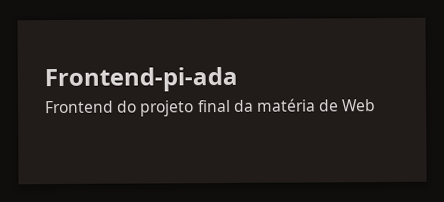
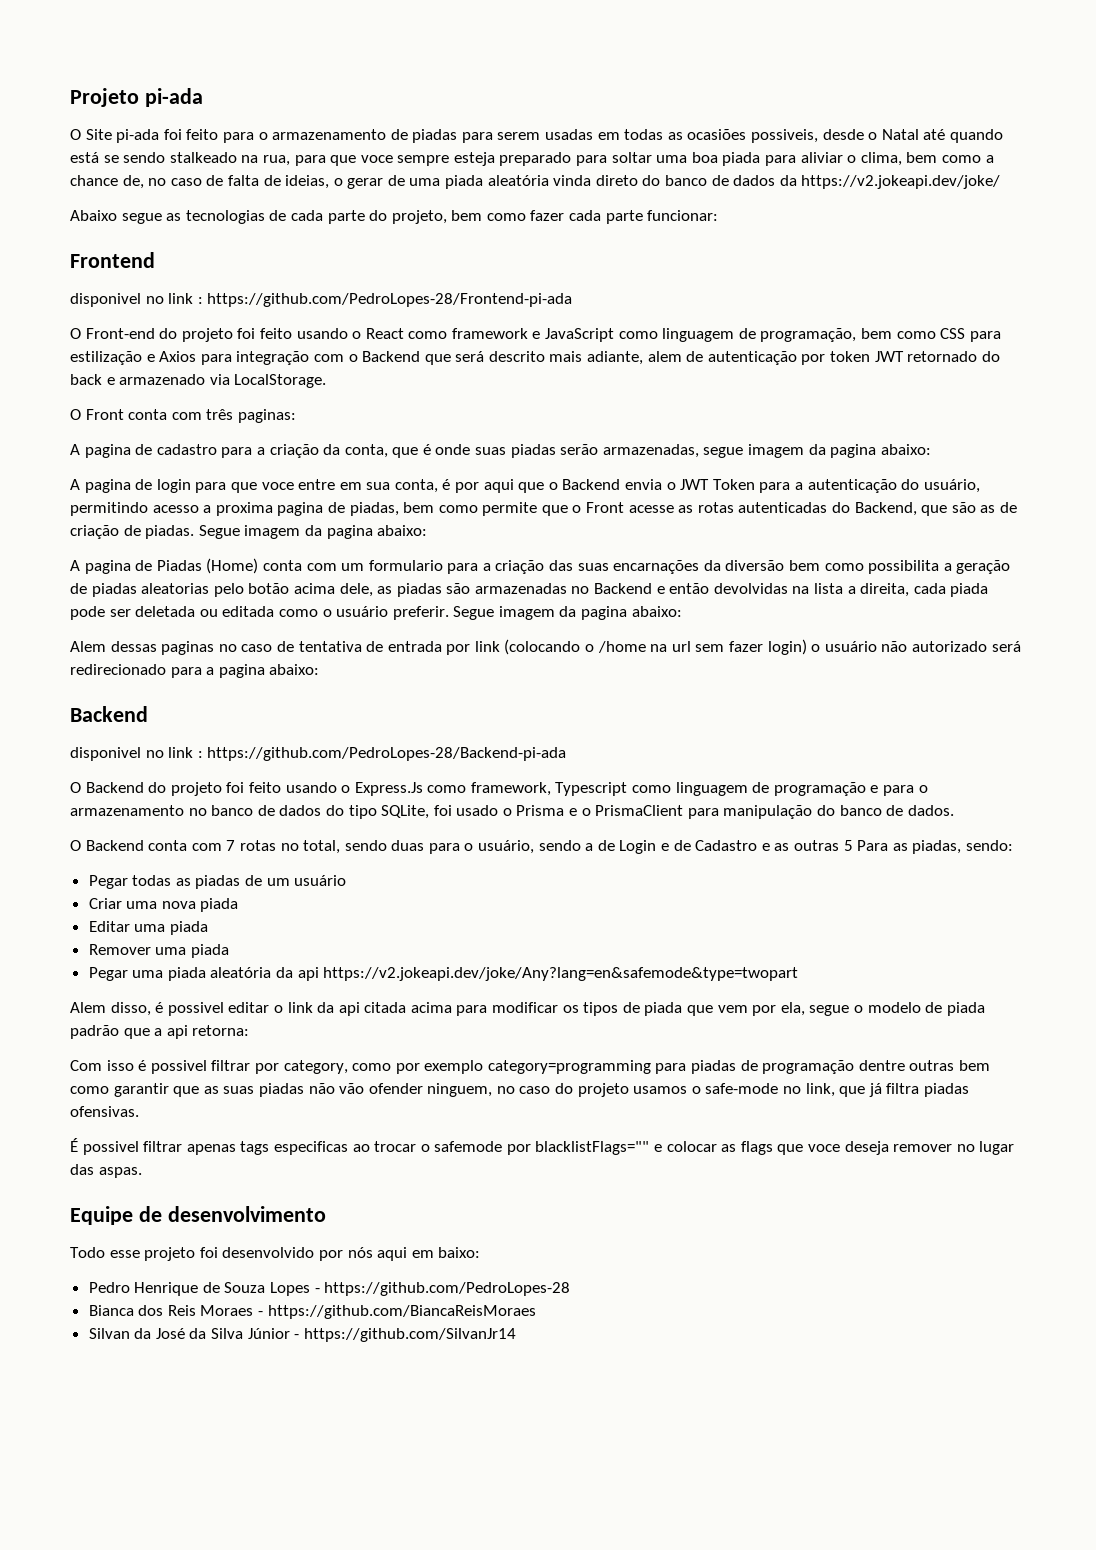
- Frontend-pi-ada
- Frontend do projeto final da matéria de Web
+ Projeto pi-ada
+ O Site pi-ada foi feito para o armazenamento de piadas para serem usadas em todas as ocasiões possiveis, desde o Natal até quando está se sendo stalkeado na rua, para que voce sempre esteja preparado para soltar uma boa piada para aliviar o clima, bem como a chance de, no caso de falta de ideias, o gerar de uma piada aleatória vinda direto do banco de dados da https://v2.jokeapi.dev/joke/
+ Abaixo segue as tecnologias de cada parte do projeto, bem como fazer cada parte funcionar:
+ Frontend
+ disponivel no link : https://github.com/PedroLopes-28/Frontend-pi-ada
+ O Front-end do projeto foi feito usando o React como framework e JavaScript como linguagem de programação, bem como CSS para estilização e Axios para integração com o Backend que será descrito mais adiante, alem de autenticação por token JWT retornado do back e armazenado via LocalStorage.
+ O Front conta com três paginas:
+ A pagina de cadastro para a criação da conta, que é onde suas piadas serão armazenadas, segue imagem da pagina abaixo:
+ A pagina de login para que voce entre em sua conta, é por aqui que o Backend envia o JWT Token para a autenticação do usuário, permitindo acesso a proxima pagina de piadas, bem como permite que o Front acesse as rotas autenticadas do Backend, que são as de criação de piadas. Segue imagem da pagina abaixo:
+ A pagina de Piadas (Home) conta com um formulario para a criação das suas encarnações da diversão bem como possibilita a geração de piadas aleatorias pelo botão acima dele, as piadas são armazenadas no Backend e então devolvidas na lista a direita, cada piada pode ser deletada ou editada como o usuário preferir. Segue imagem da pagina abaixo:
+ Alem dessas paginas no caso de tentativa de entrada por link (colocando o /home na url sem fazer login) o usuário não autorizado será redirecionado para a pagina abaixo:
+ Backend
+ disponivel no link : https://github.com/PedroLopes-28/Backend-pi-ada
+ O Backend do projeto foi feito usando o Express.Js como framework, Typescript como linguagem de programação e para o armazenamento no banco de dados do tipo SQLite, foi usado o Prisma e o PrismaClient para manipulação do banco de dados.
+ O Backend conta com 7 rotas no total, sendo duas para o usuário, sendo a de Login e de Cadastro e as outras 5 Para as piadas, sendo:
+ Pegar todas as piadas de um usuário
+ Criar uma nova piada
+ Editar uma piada
+ Remover uma piada
+ Pegar uma piada aleatória da api https://v2.jokeapi.dev/joke/Any?lang=en&safemode&type=twopart
+ Alem disso, é possivel editar o link da api citada acima para modificar os tipos de piada que vem por ela, segue o modelo de piada padrão que a api retorna:
+ Com isso é possivel filtrar por category, como por exemplo category=programming para piadas de programação dentre outras bem como garantir que as suas piadas não vão ofender ninguem, no caso do projeto usamos o safe-mode no link, que já filtra piadas ofensivas.
+ É possivel filtrar apenas tags especificas ao trocar o safemode por blacklistFlags="" e colocar as flags que voce deseja remover no lugar das aspas.
+ Equipe de desenvolvimento
+ Todo esse projeto foi desenvolvido por nós aqui em baixo:
+ Pedro Henrique de Souza Lopes - https://github.com/PedroLopes-28
+ Bianca dos Reis Moraes - https://github.com/BiancaReisMoraes
+ Silvan da José da Silva Júnior - https://github.com/SilvanJr14

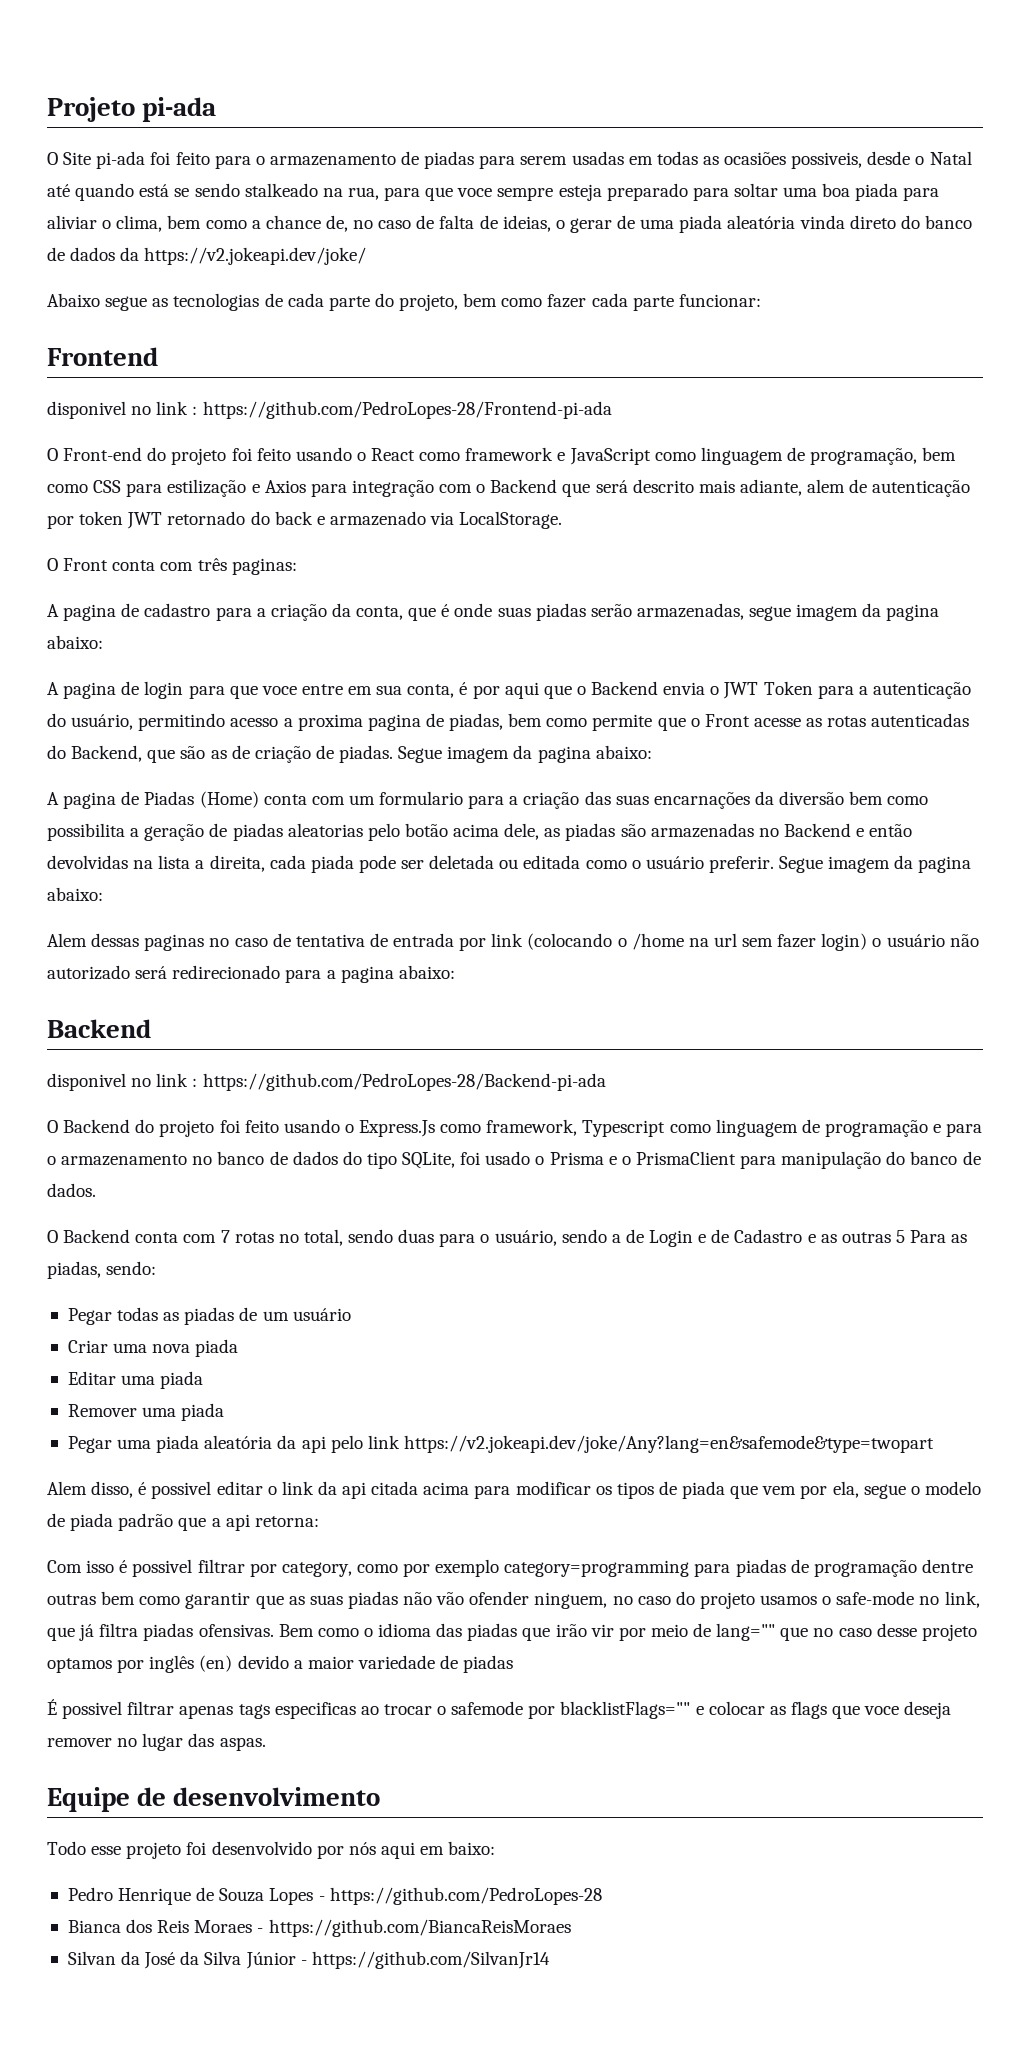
- Pegar uma piada aleatória da api https://v2.jokeapi.dev/joke/Any?lang=en&safemode&type=twopart
+ Pegar uma piada aleatória da api pelo link https://v2.jokeapi.dev/joke/Any?lang=en&safemode&type=twopart
+ Bem como o idioma das piadas que irão vir por meio de lang="" que no caso desse projeto optamos por inglês (en) devido a maior variedade de piadas

